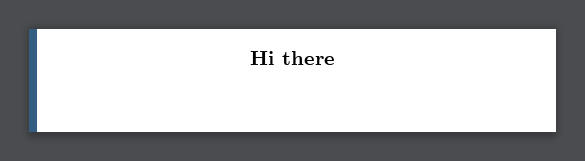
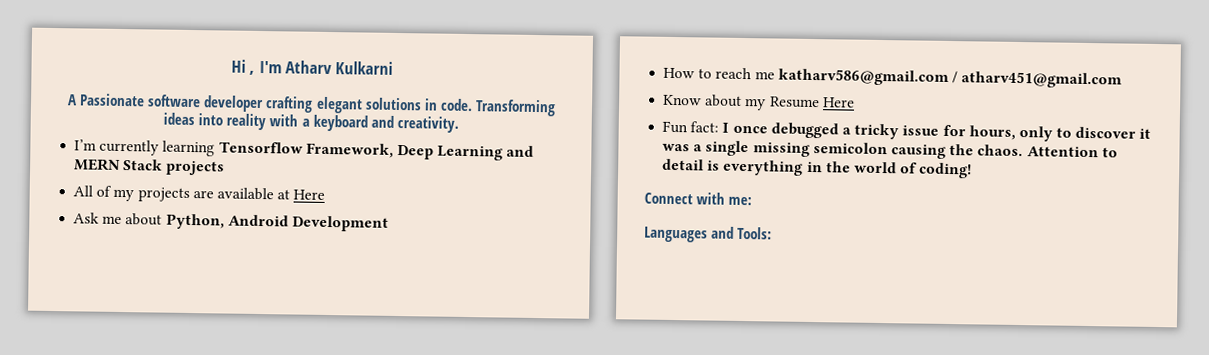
- Hi there
+ Hi , I'm Atharv Kulkarni
+ A Passionate software developer crafting elegant solutions in code. Transforming ideas into reality with a keyboard and creativity.
+ I’m currently learning Tensorflow Framework, Deep Learning and MERN Stack projects
+ All of my projects are available at Here
+ Ask me about Python, Android Development
+ How to reach me katharv586@gmail.com / atharv451@gmail.com
+ Know about my Resume Here
+ Fun fact: I once debugged a tricky issue for hours, only to discover it was a single missing semicolon causing the chaos. Attention to detail is everything in the world of coding!
+ Connect with me:
+ Languages and Tools:

